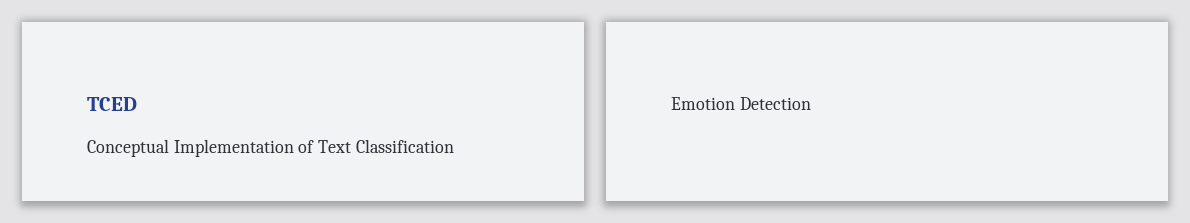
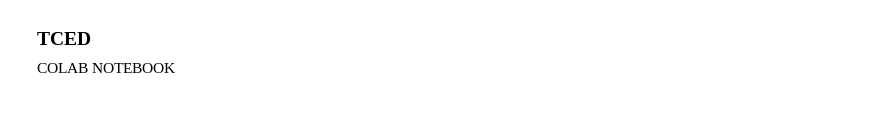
- Conceptual Implementation of Text Classification Emotion Detection
+ COLAB NOTEBOOK

